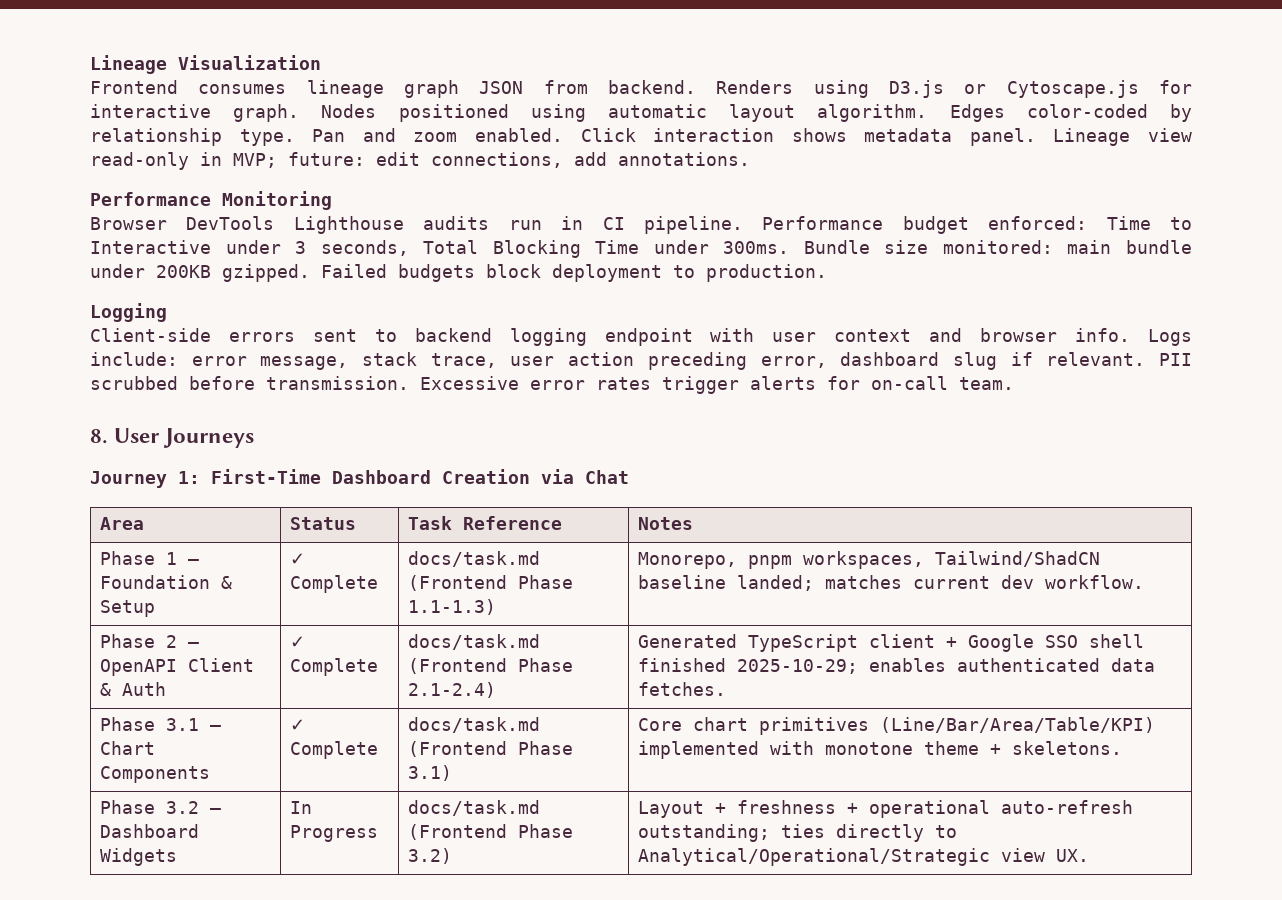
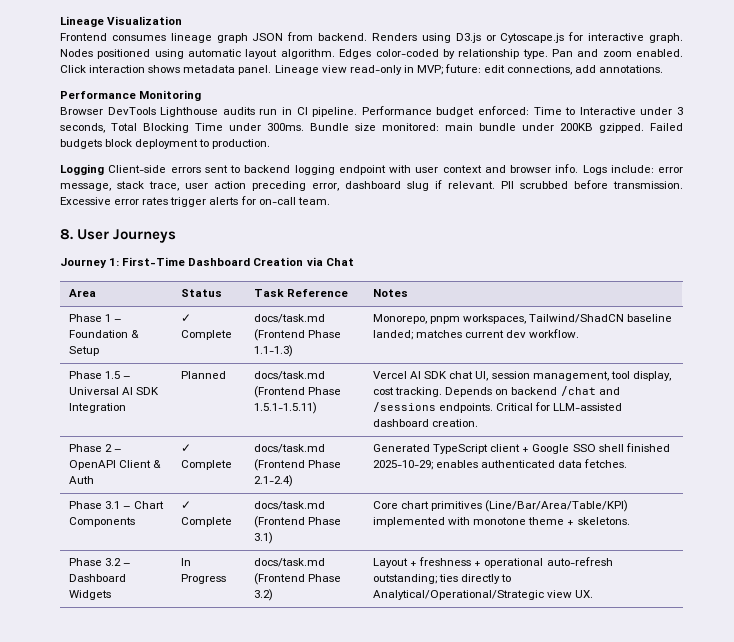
- Logging
- Client-side errors sent to backend logging endpoint with user context and browser info.
+ Logging Client-side errors sent to backend logging endpoint with user context and browser info.
+ Phase 1.5 – Universal AI SDK Integration | Planned | docs/task.md (Frontend Phase 1.5.1-1.5.11) | Vercel AI SDK chat UI, session management, tool display, cost tracking. Depends on backend /chat and /sessions endpoints. Critical for LLM-assisted dashboard creation.

